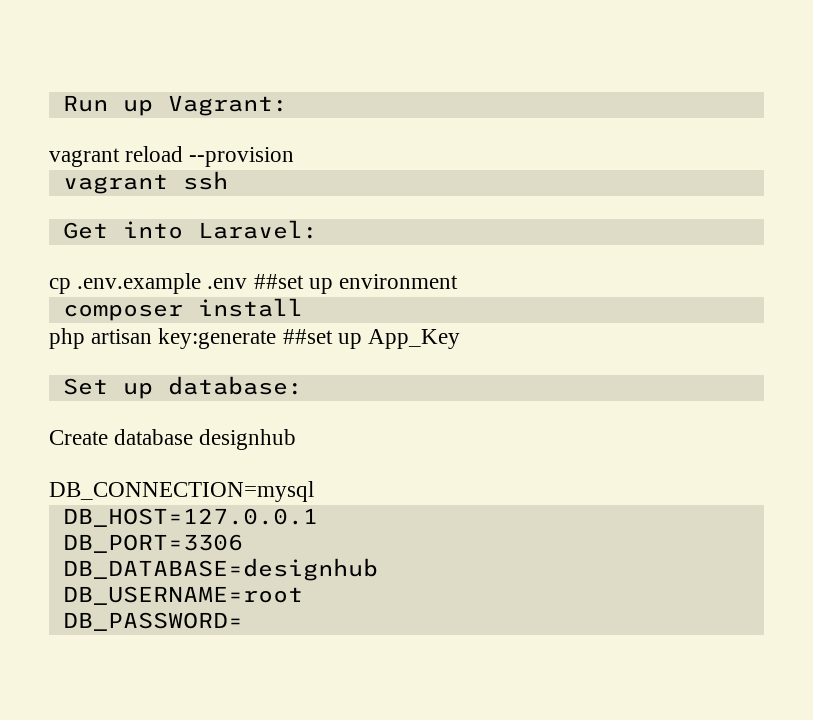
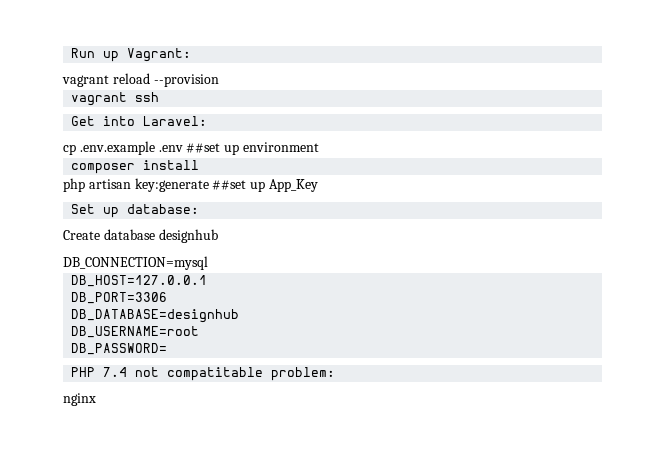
+ PHP 7.4 not compatitable problem:
+ nginx

